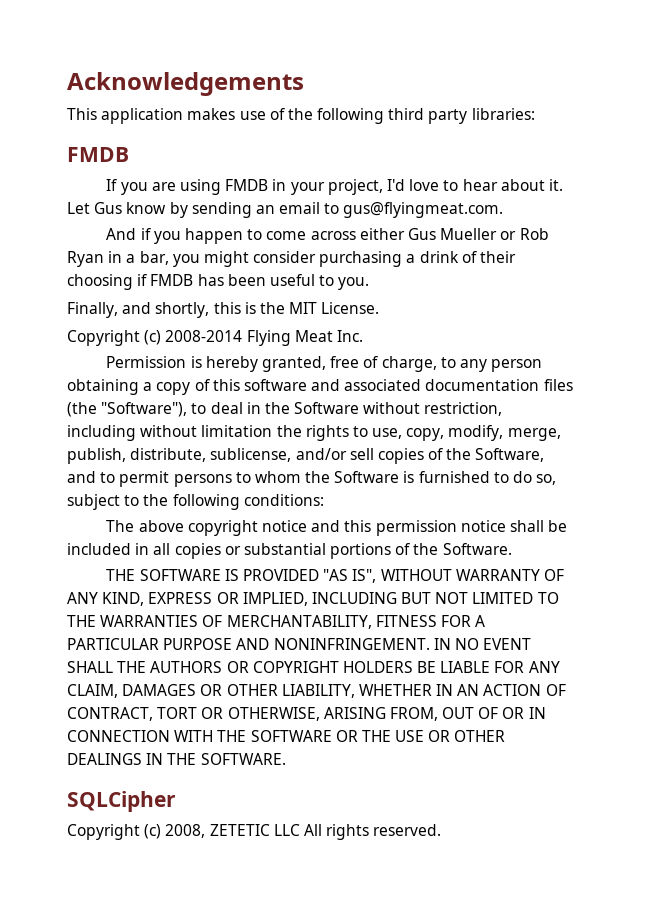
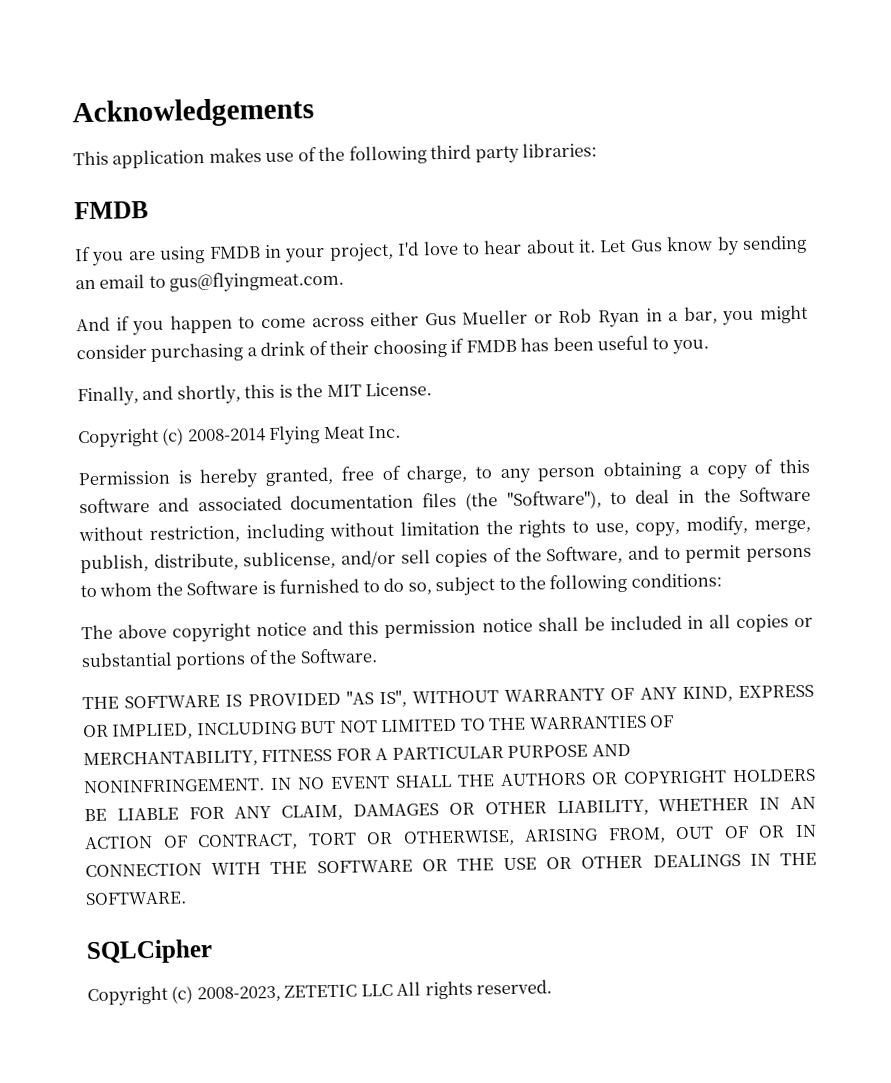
- Copyright (c) 2008, ZETETIC LLC All rights reserved.
+ Copyright (c) 2008-2023, ZETETIC LLC All rights reserved.

